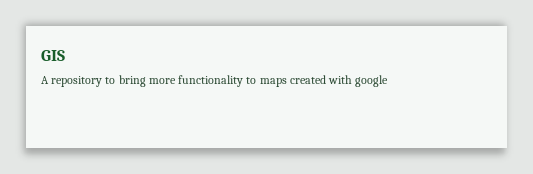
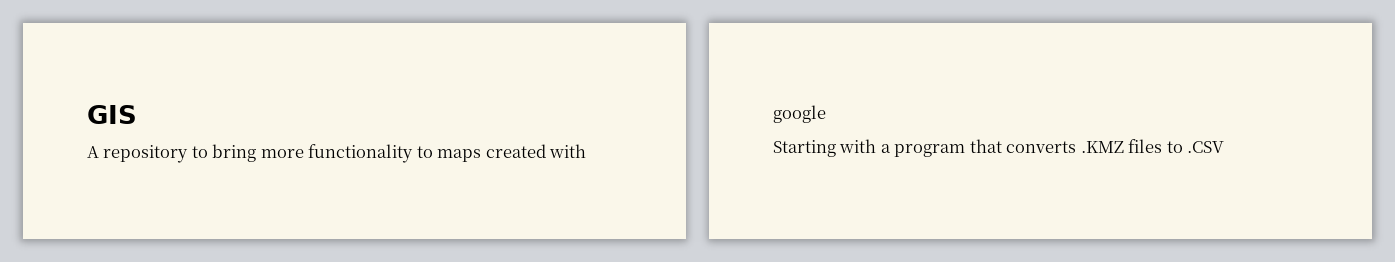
+ Starting with a program that converts .KMZ files to .CSV

